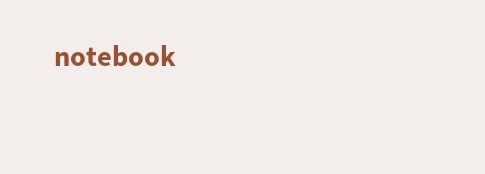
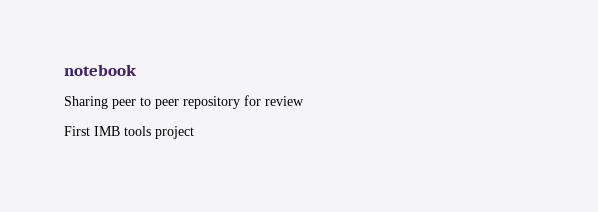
+ Sharing peer to peer repository for review
+ First IMB tools project

